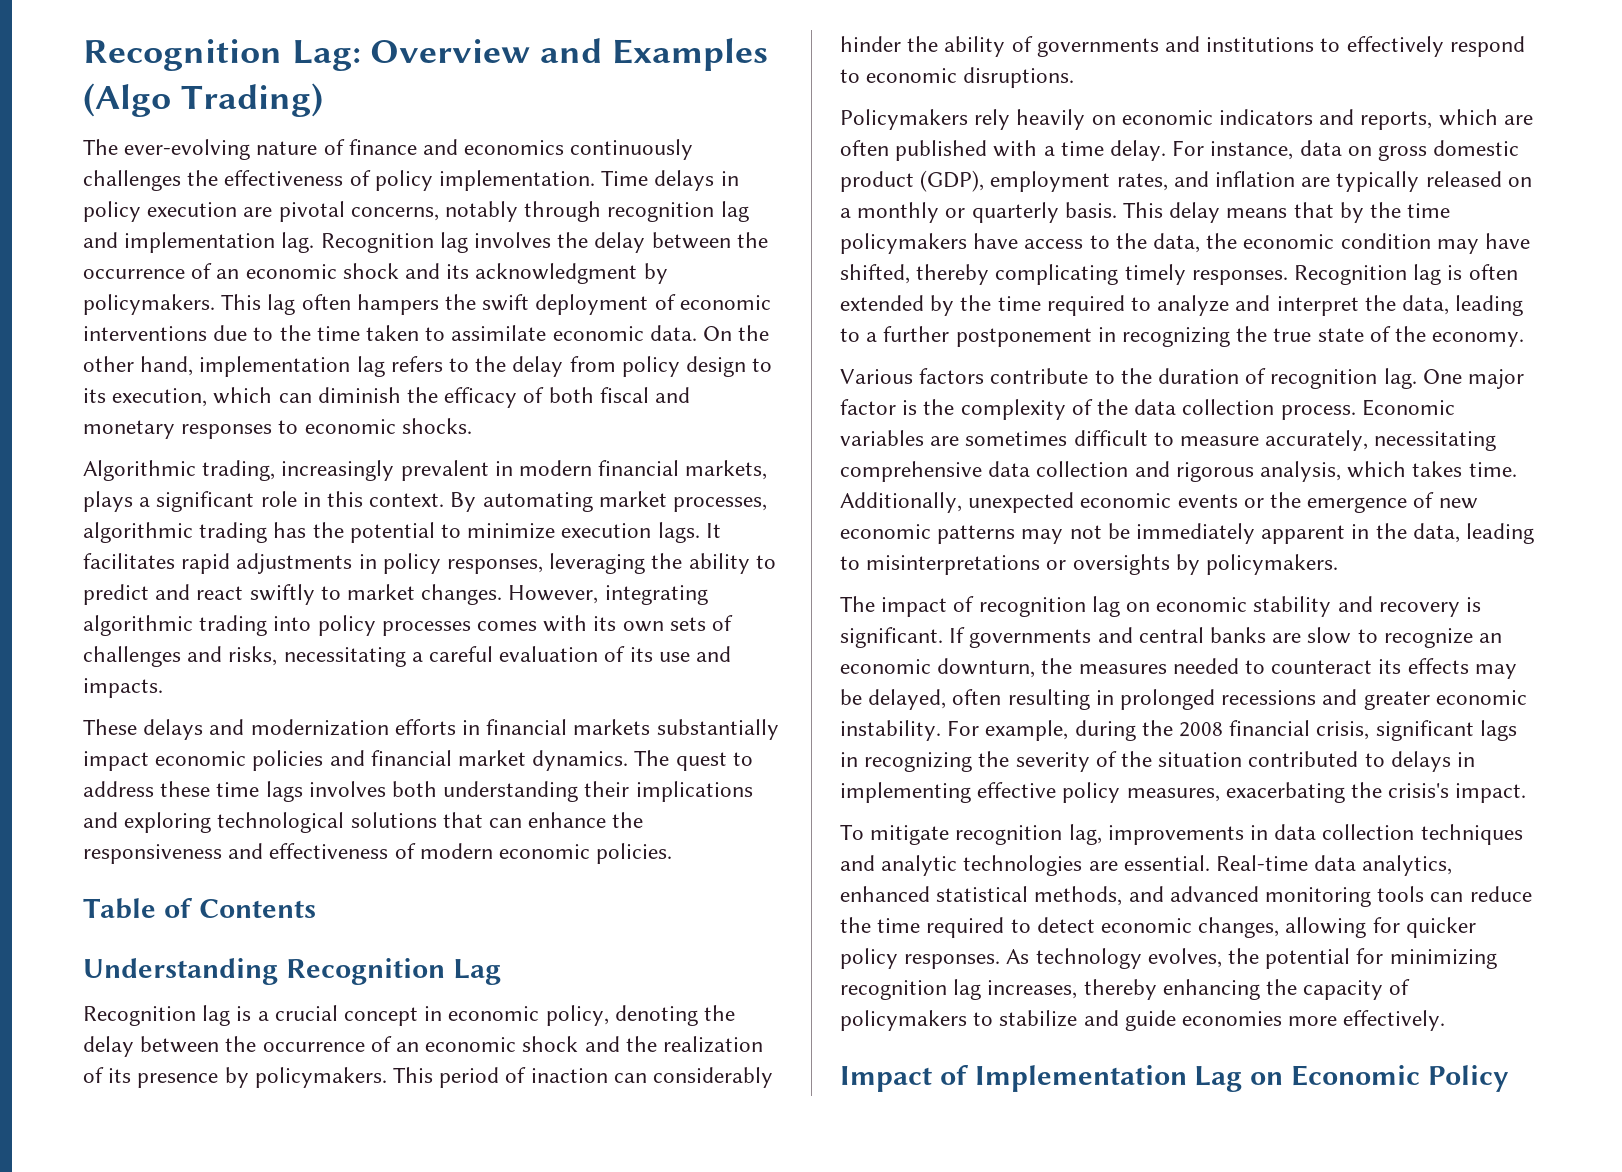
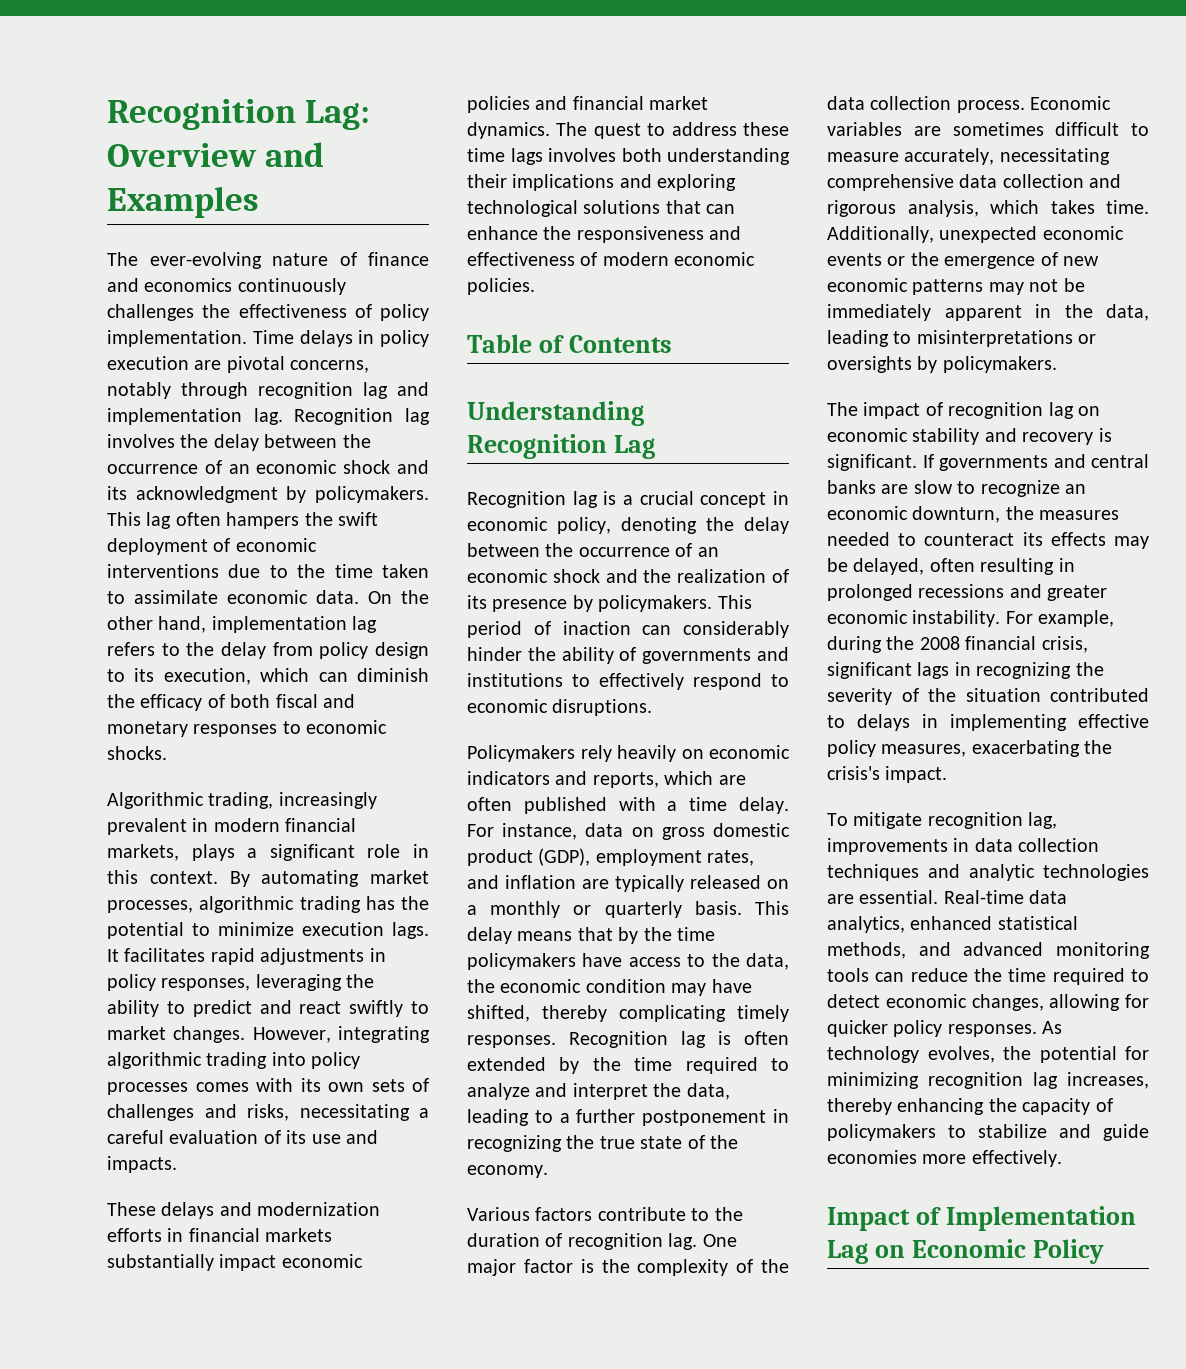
- Recognition Lag: Overview and Examples (Algo Trading)
+ Recognition Lag: Overview and Examples

